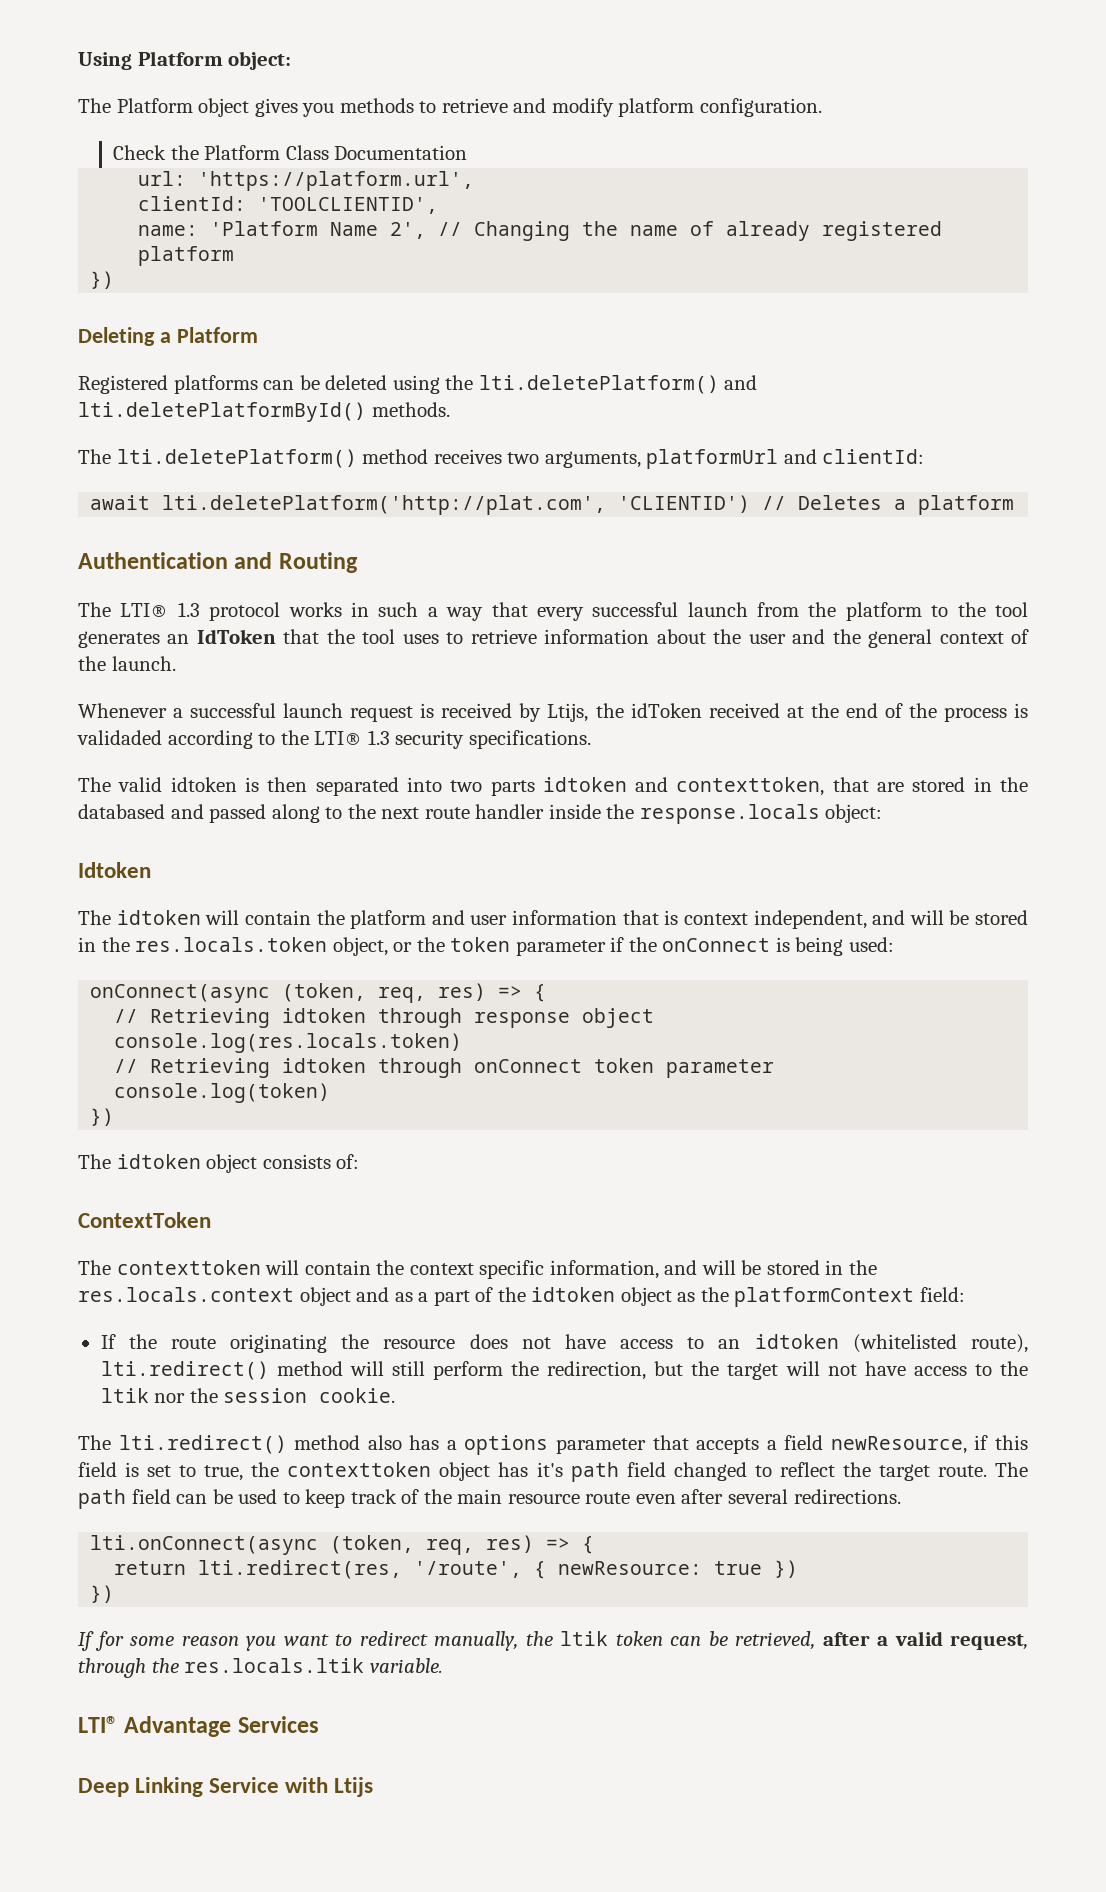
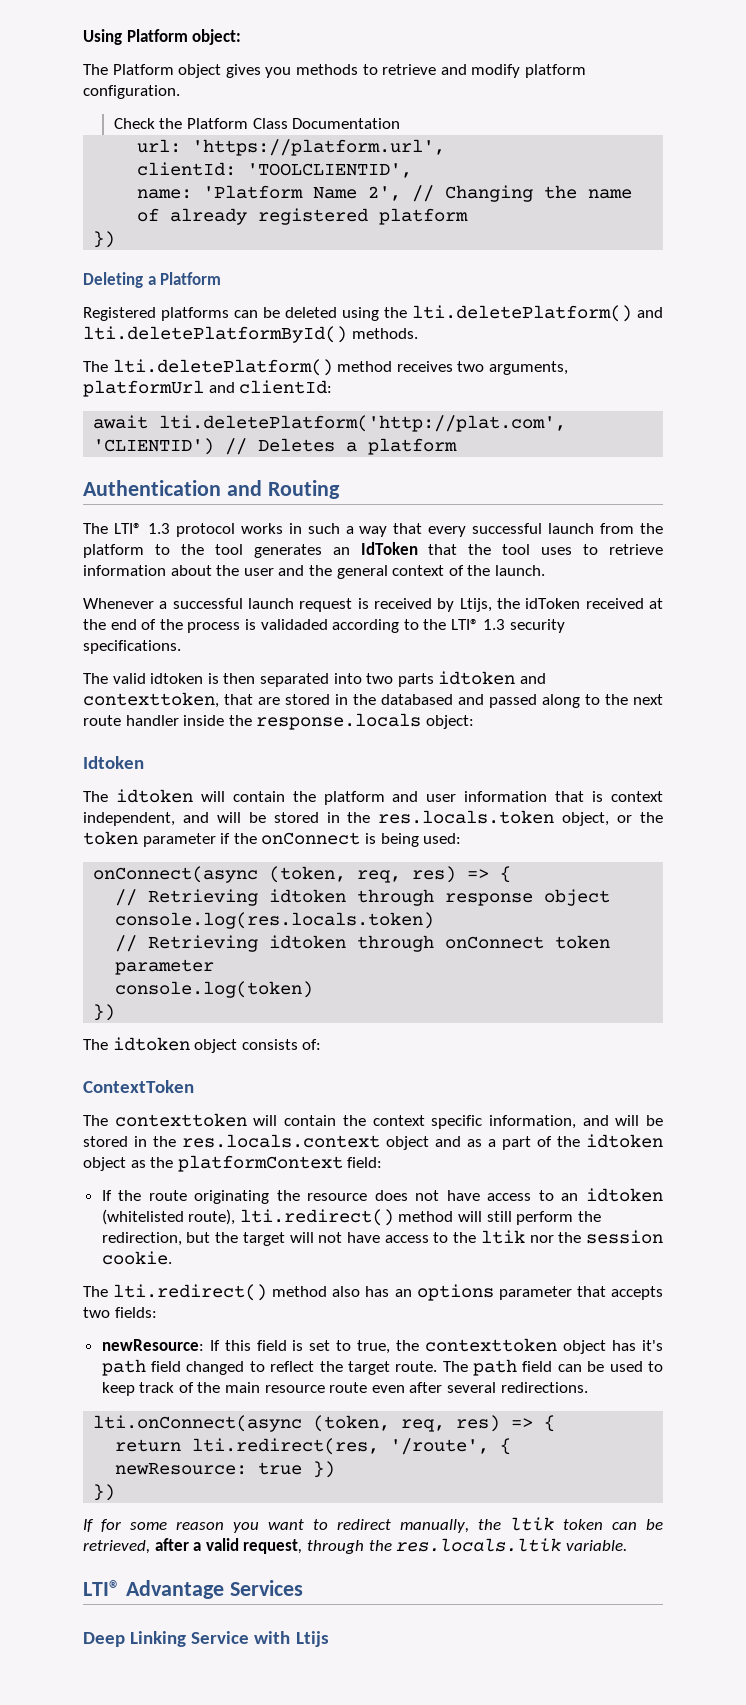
- The lti.redirect() method also has a options parameter that accepts a field newResource, if this field is set to true, the contexttoken object has it's path field changed to reflect the target route.
+ The lti.redirect() method also has an options parameter that accepts two fields:
+ newResource: If this field is set to true, the contexttoken object has it's path field changed to reflect the target route.

